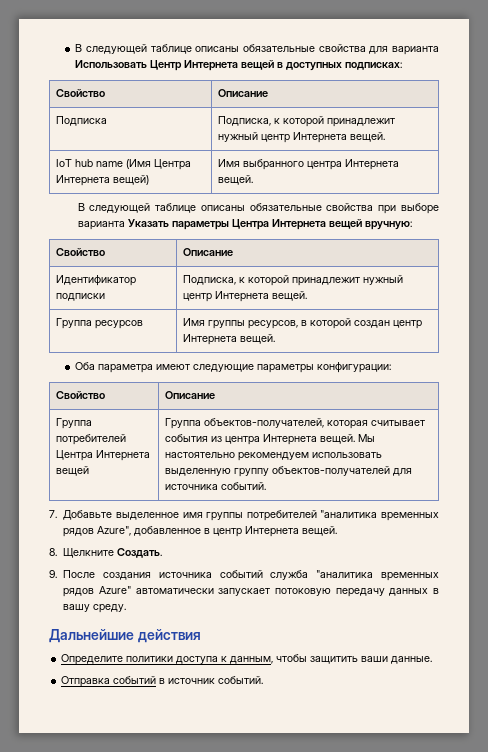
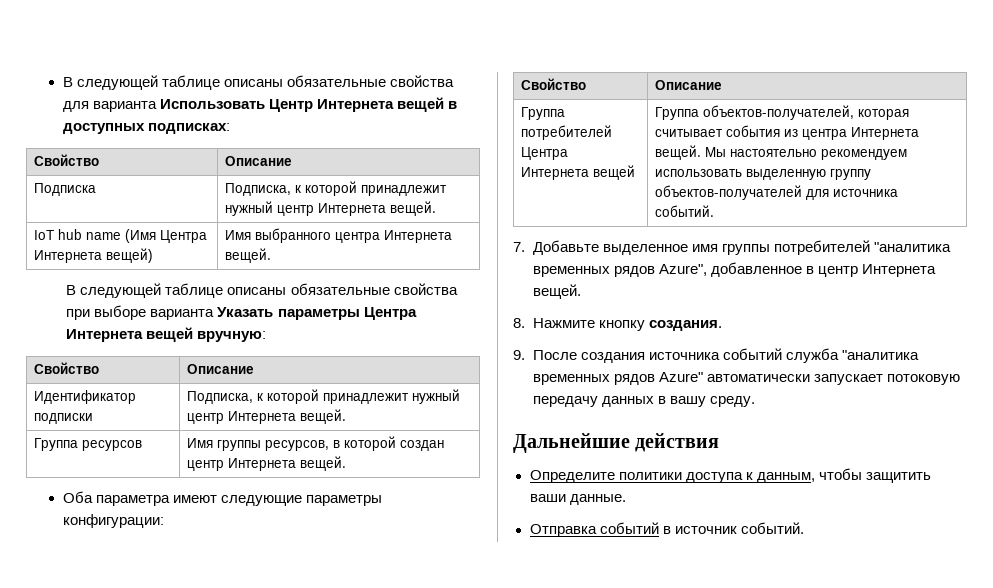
- 8. Щелкните Создать.
+ 8. Нажмите кнопку создания.

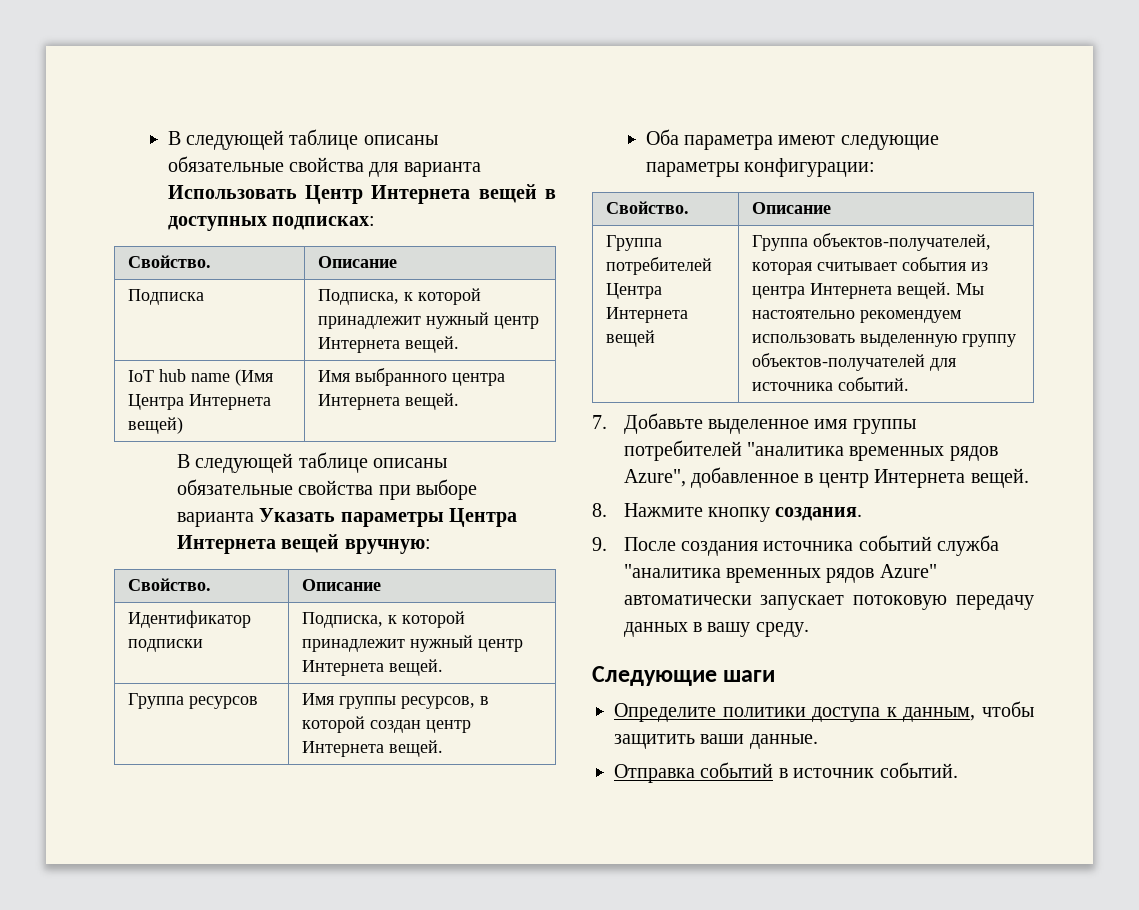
  В следующей таблице описаны обязательные свойства для варианта Использовать Центр Интернета вещей в доступных подписках:
- Свойство | Описание
+ Свойство. | Описание
  В следующей таблице описаны обязательные свойства при выборе варианта Указать параметры Центра Интернета вещей вручную:
- Свойство | Описание
+ Свойство. | Описание
  Оба параметра имеют следующие параметры конфигурации:
- Свойство | Описание
+ Свойство. | Описание
- Дальнейшие действия
+ Следующие шаги

